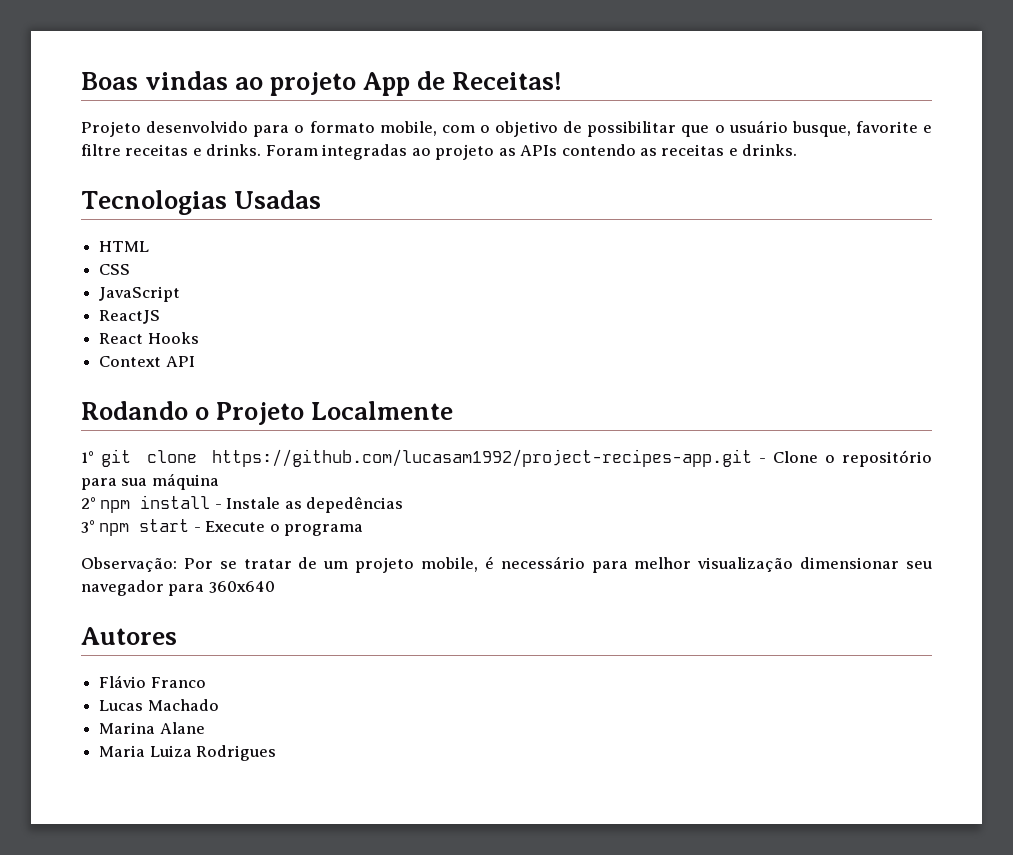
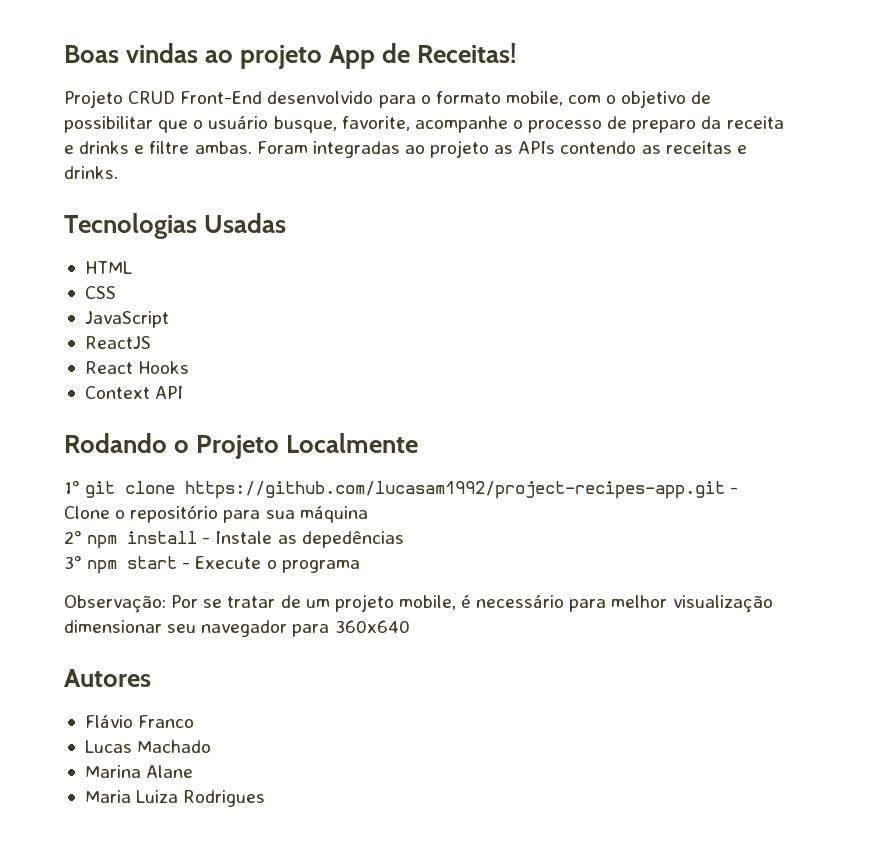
- Projeto desenvolvido para o formato mobile, com o objetivo de possibilitar que o usuário busque, favorite e filtre receitas e drinks.
+ Projeto CRUD Front-End desenvolvido para o formato mobile, com o objetivo de possibilitar que o usuário busque, favorite, acompanhe o processo de preparo da receita e drinks e filtre ambas.

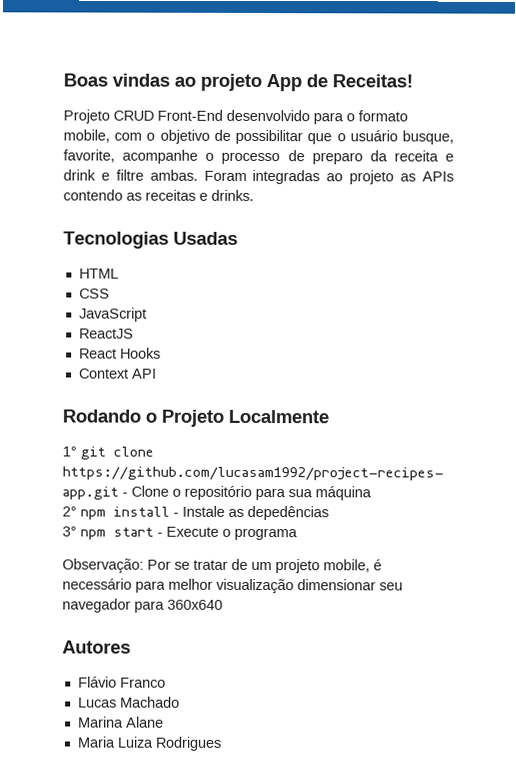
- Projeto CRUD Front-End desenvolvido para o formato mobile, com o objetivo de possibilitar que o usuário busque, favorite, acompanhe o processo de preparo da receita e drinks e filtre ambas.
+ Projeto CRUD Front-End desenvolvido para o formato mobile, com o objetivo de possibilitar que o usuário busque, favorite, acompanhe o processo de preparo da receita e drink e filtre ambas.

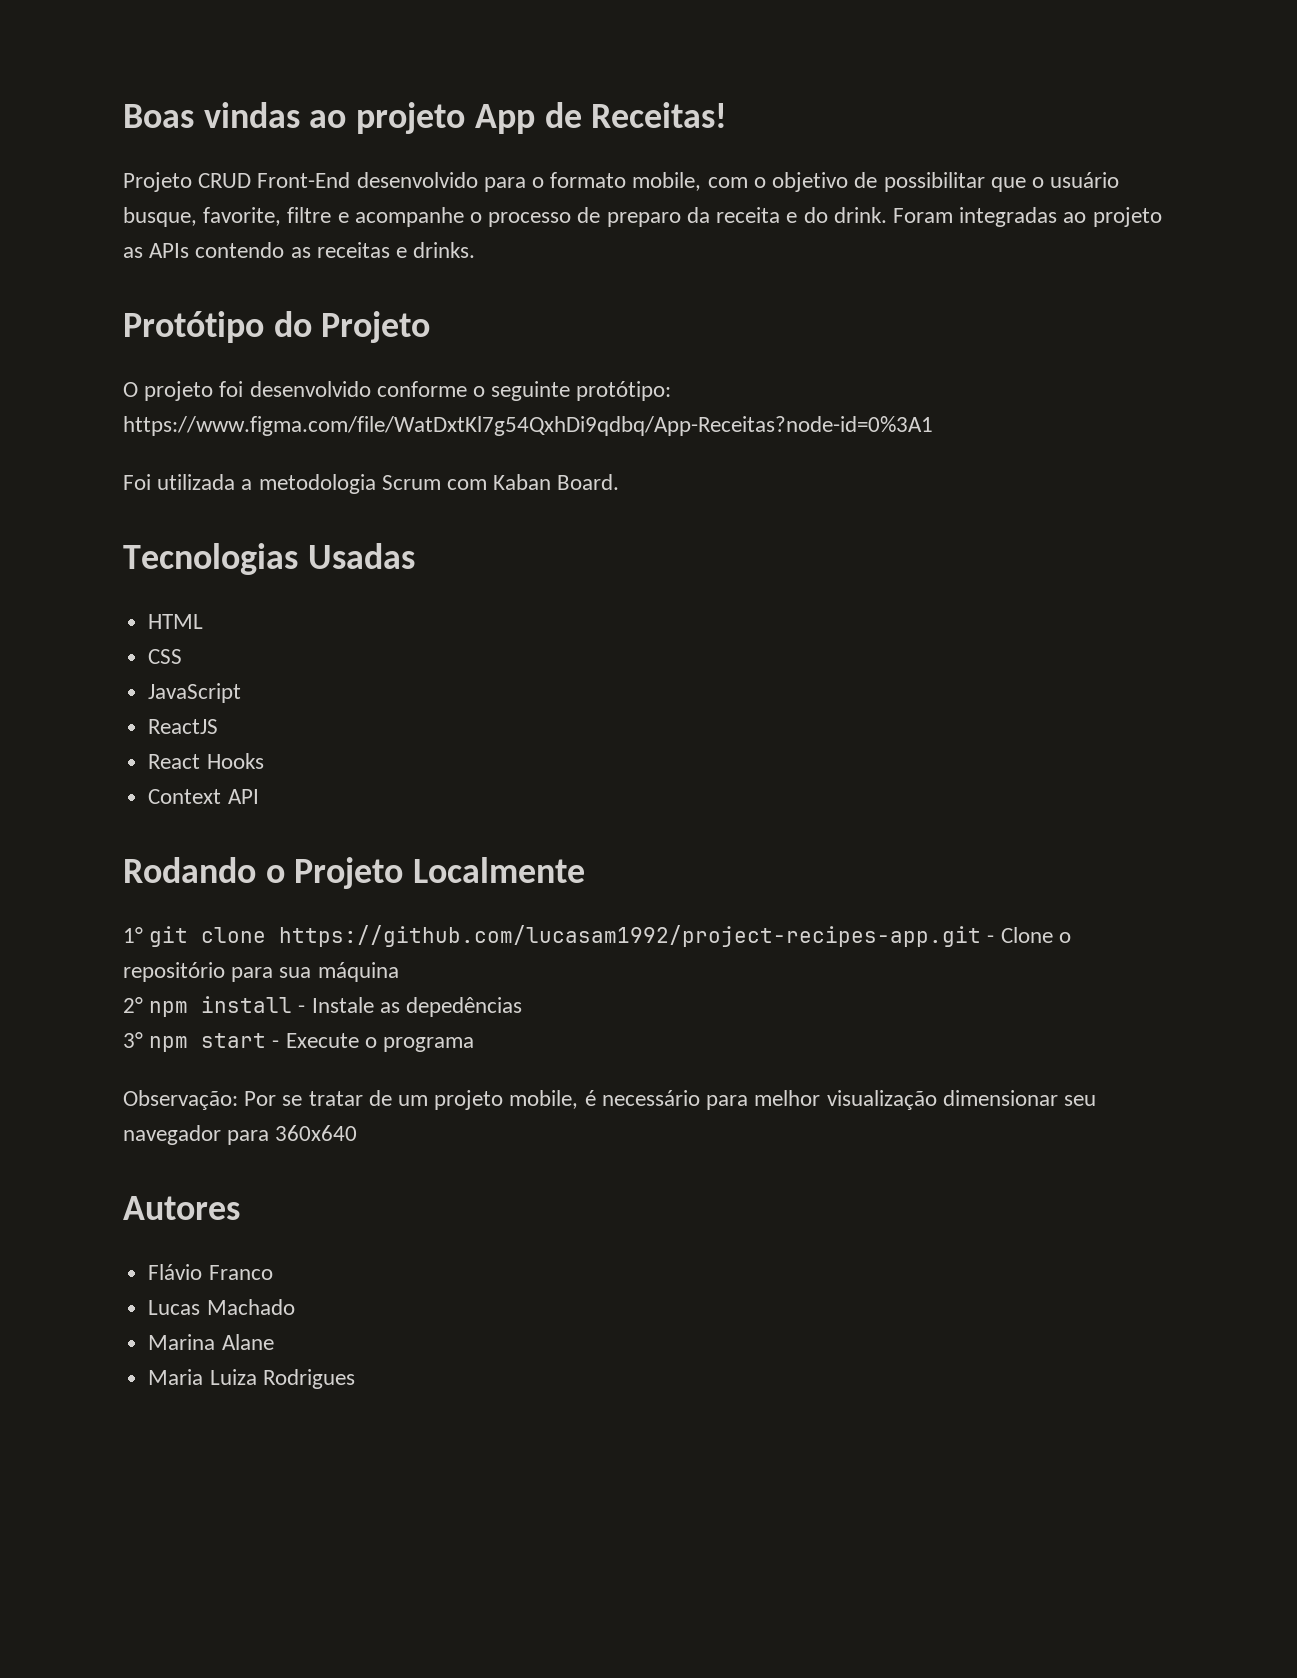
- Projeto CRUD Front-End desenvolvido para o formato mobile, com o objetivo de possibilitar que o usuário busque, favorite, acompanhe o processo de preparo da receita e drink e filtre ambas.
+ Projeto CRUD Front-End desenvolvido para o formato mobile, com o objetivo de possibilitar que o usuário busque, favorite, filtre e acompanhe o processo de preparo da receita e do drink.
+ Protótipo do Projeto
+ O projeto foi desenvolvido conforme o seguinte protótipo: https://www.figma.com/file/WatDxtKl7g54QxhDi9qdbq/App-Receitas?node-id=0%3A1
+ Foi utilizada a metodologia Scrum com Kaban Board.

